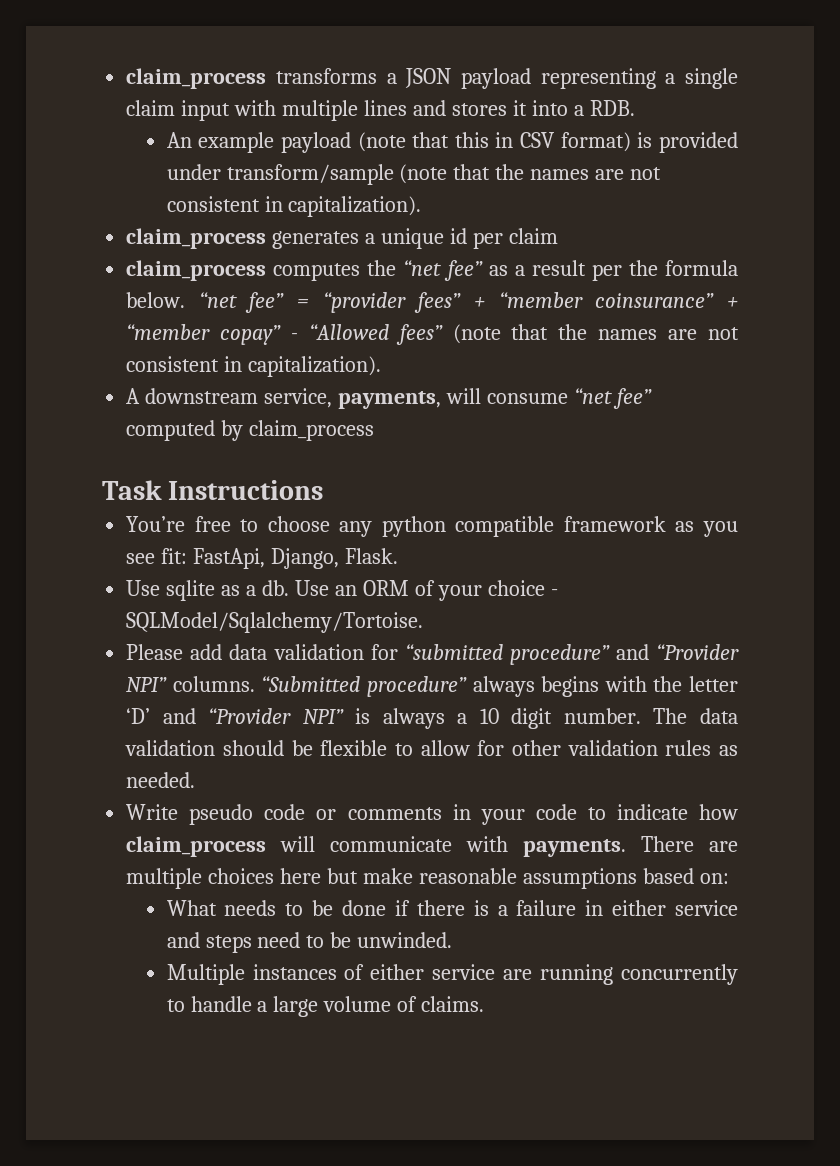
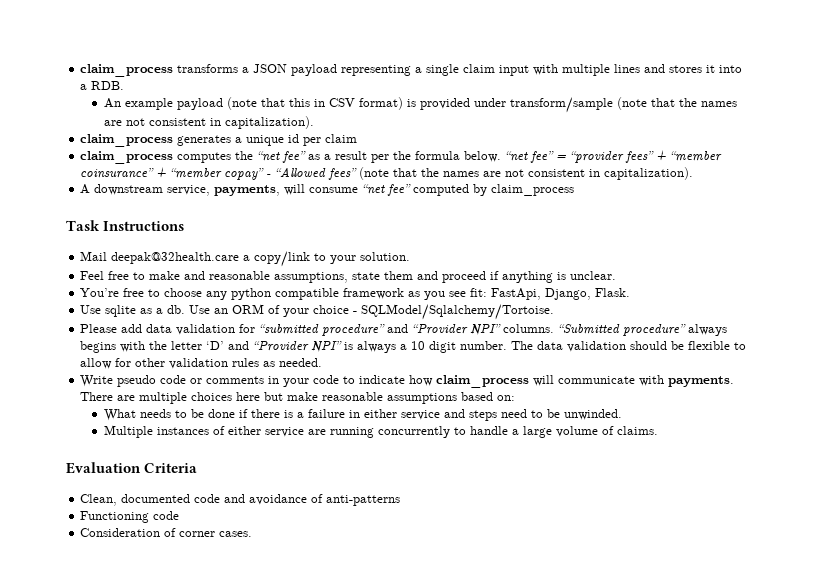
+ Mail deepak@32health.care a copy/link to your solution.
+ Feel free to make and reasonable assumptions, state them and proceed if anything is unclear.
+ Evaluation Criteria
+ Clean, documented code and avoidance of anti-patterns
+ Functioning code
+ Consideration of corner cases.

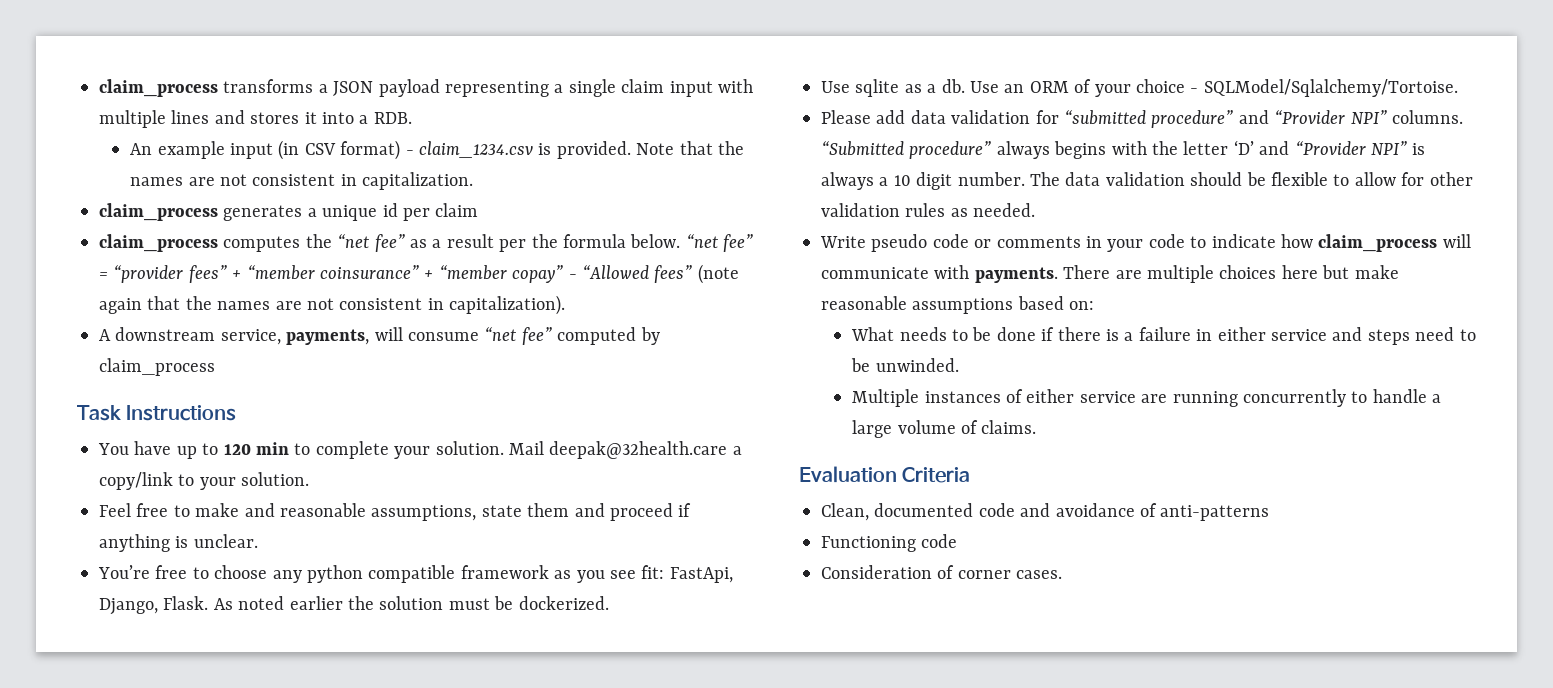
- An example payload (note that this in CSV format) is provided under transform/sample (note that the names are not consistent in capitalization).
+ An example input (in CSV format) - claim_1234.csv is provided. Note that the names are not consistent in capitalization.
- “net fee” = “provider fees” + “member coinsurance” + “member copay” - “Allowed fees” (note that the names are not consistent in capitalization).
+ “net fee” = “provider fees” + “member coinsurance” + “member copay” - “Allowed fees” (note again that the names are not consistent in capitalization).
+ You have up to 120 min to complete your solution.
+ As noted earlier the solution must be dockerized.

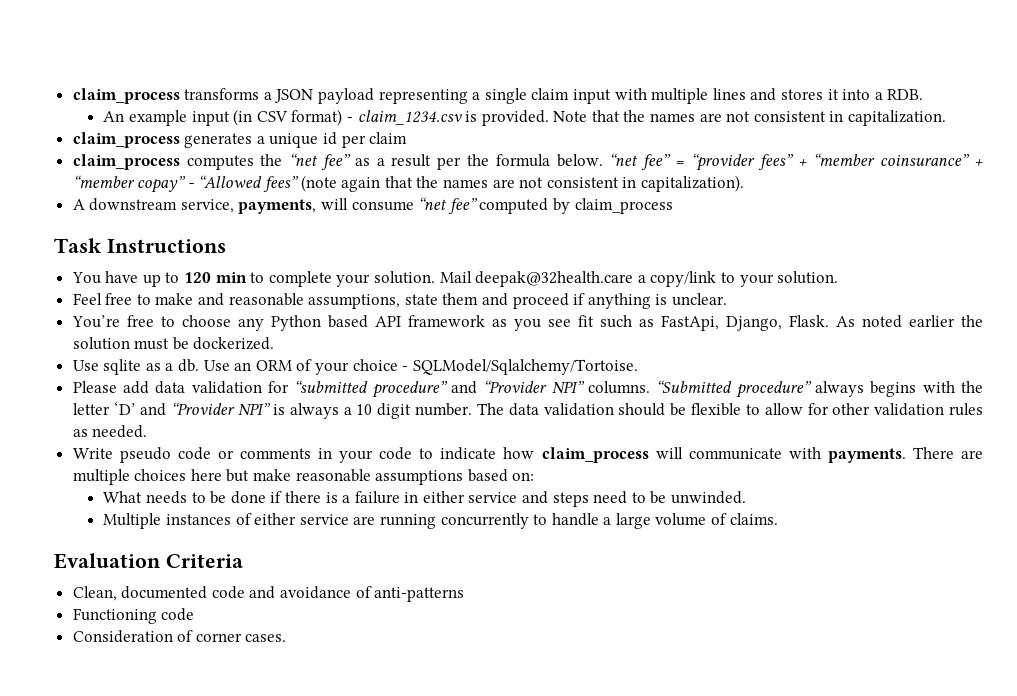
- You’re free to choose any python compatible framework as you see fit: FastApi, Django, Flask.
+ You’re free to choose any Python based API framework as you see fit such as FastApi, Django, Flask.

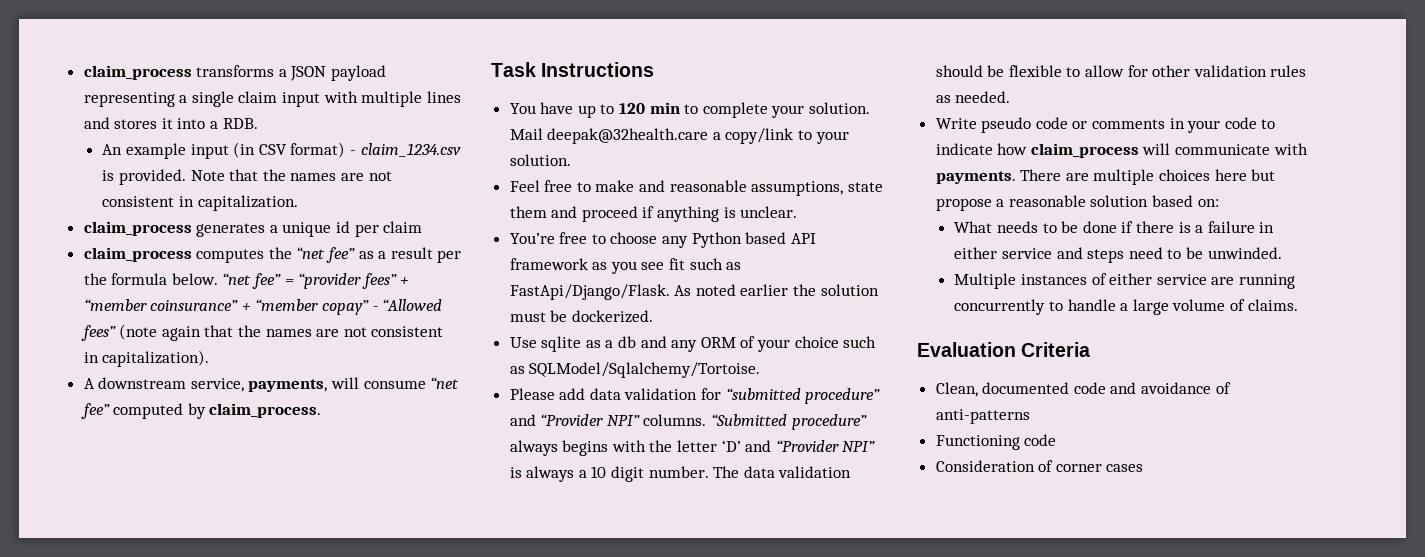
- A downstream service, payments, will consume “net fee” computed by claim_process
+ A downstream service, payments, will consume “net fee” computed by claim_process.
- You’re free to choose any Python based API framework as you see fit such as FastApi, Django, Flask.
+ You’re free to choose any Python based API framework as you see fit such as FastApi/Django/Flask.
- Use sqlite as a db. Use an ORM of your choice - SQLModel/Sqlalchemy/Tortoise.
+ Use sqlite as a db and any ORM of your choice such as SQLModel/Sqlalchemy/Tortoise.
- There are multiple choices here but make reasonable assumptions based on:
+ There are multiple choices here but propose a reasonable solution based on:
- Consideration of corner cases.
+ Consideration of corner cases

